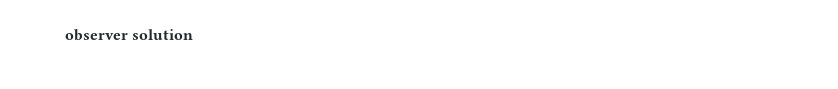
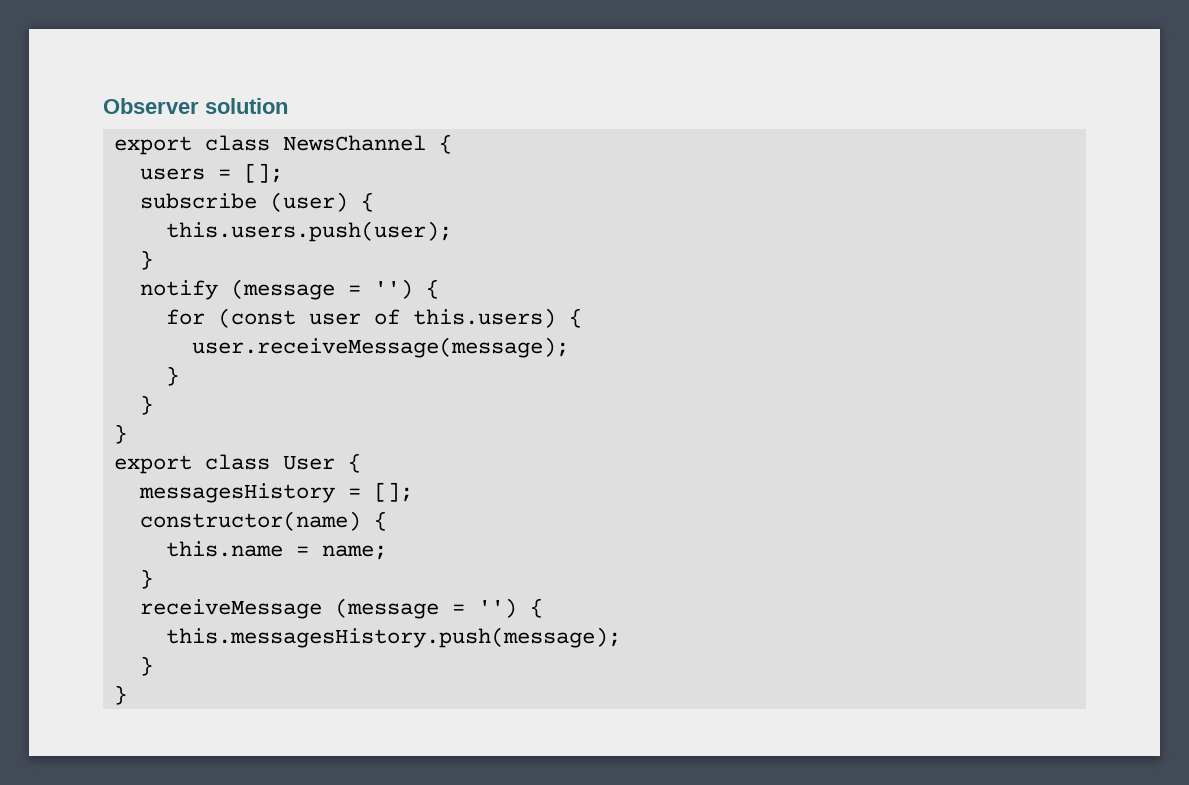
- observer solution
+ Observer solution
+ export class NewsChannel {
+ users = [];
+ subscribe (user) {
+ this.users.push(user);
+ }
+ notify (message = '') {
+ for (const user of this.users) {
+ user.receiveMessage(message);
+ }
+ }
+ }
+ export class User {
+ messagesHistory = [];
+ constructor(name) {
+ this.name = name;
+ }
+ receiveMessage (message = '') {
+ this.messagesHistory.push(message);
+ }
+ }

